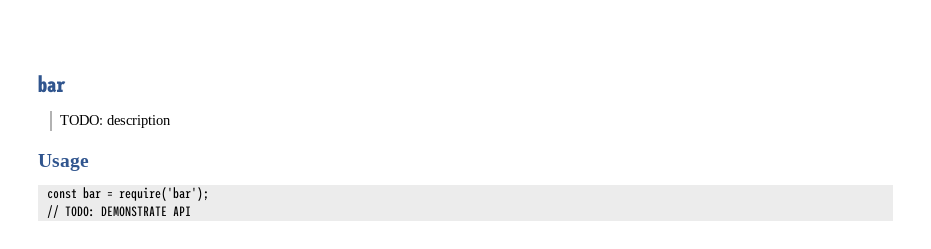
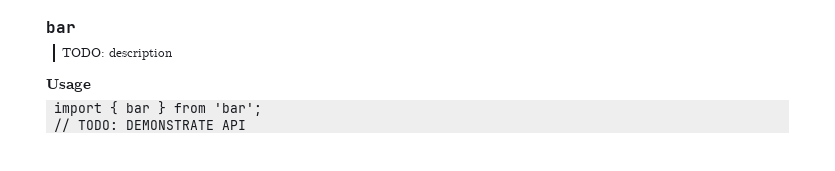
- const bar = require('bar');
+ import { bar } from 'bar';

